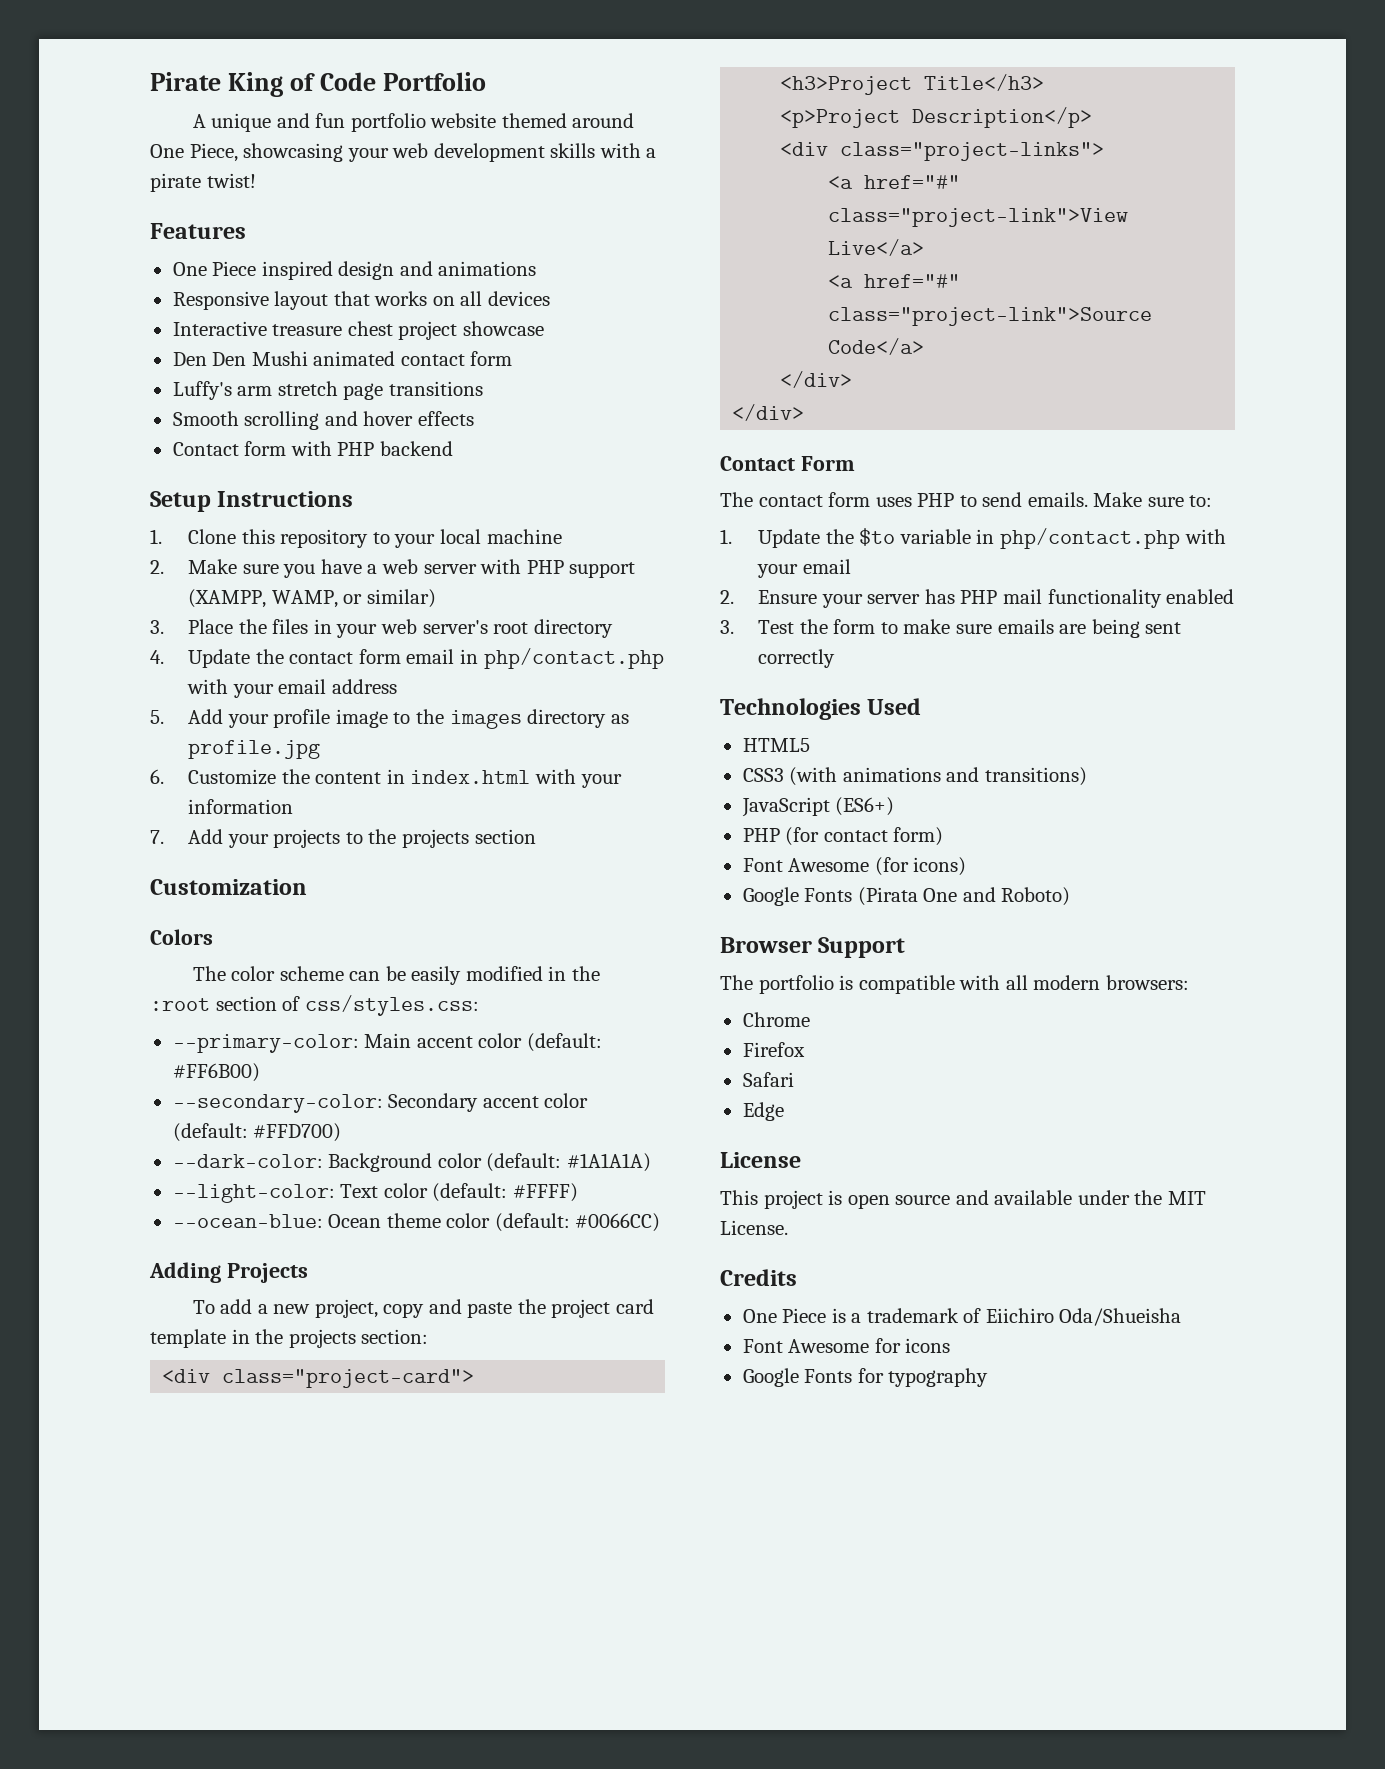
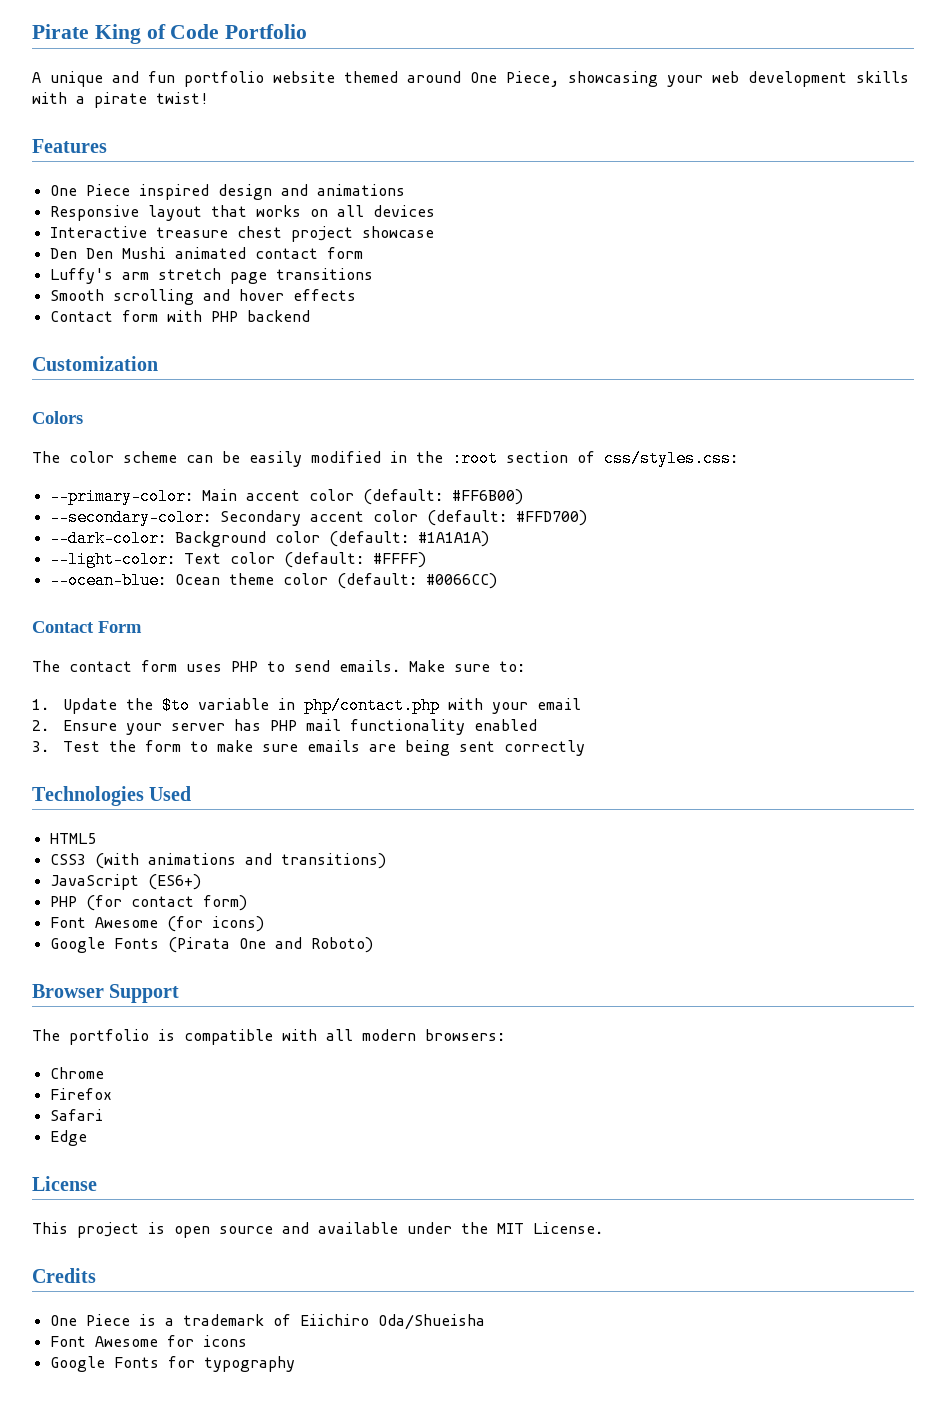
- Setup Instructions
- 1. Clone this repository to your local machine
- 2. Make sure you have a web server with PHP support (XAMPP, WAMP, or similar)
- 3. Place the files in your web server's root directory
- 4. Update the contact form email in php/contact.php with your email address
- 5. Add your profile image to the images directory as profile.jpg
- 6. Customize the content in index.html with your information
- 7. Add your projects to the projects section
- Adding Projects
- To add a new project, copy and paste the project card template in the projects section:
- <div class="project-card">
- <h3>Project Title</h3>
- <p>Project Description</p>
- <div class="project-links">
- <a href="#" class="project-link">View Live</a>
- <a href="#" class="project-link">Source Code</a>
- </div>
- </div>

